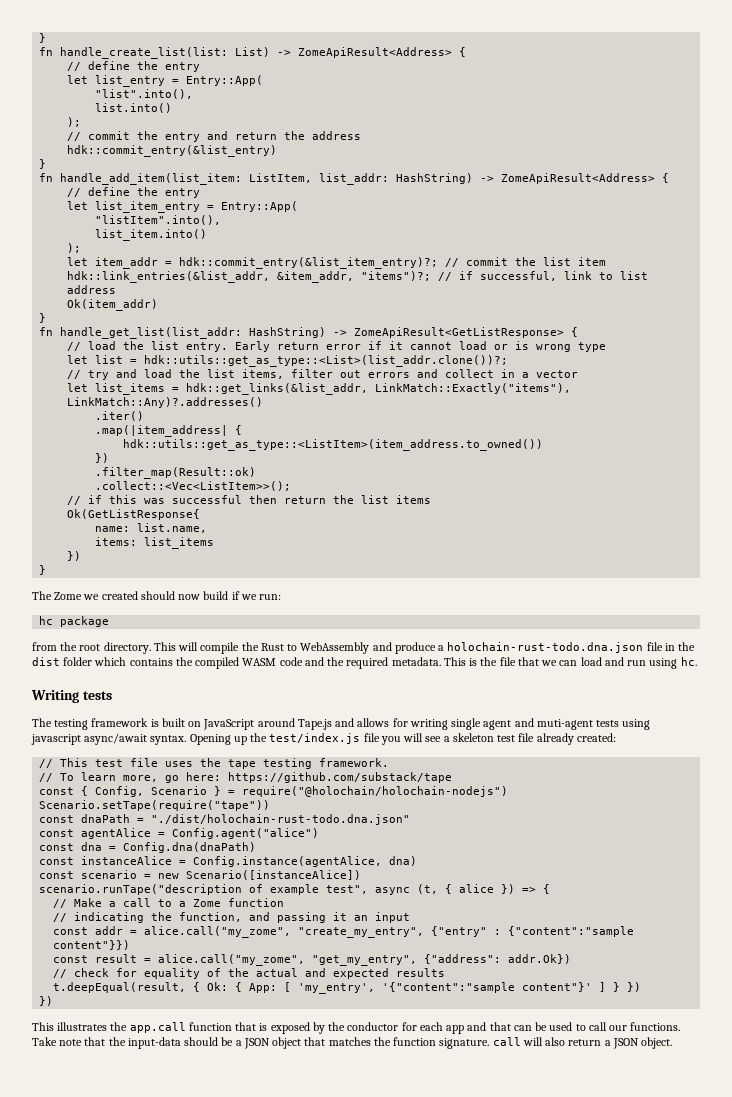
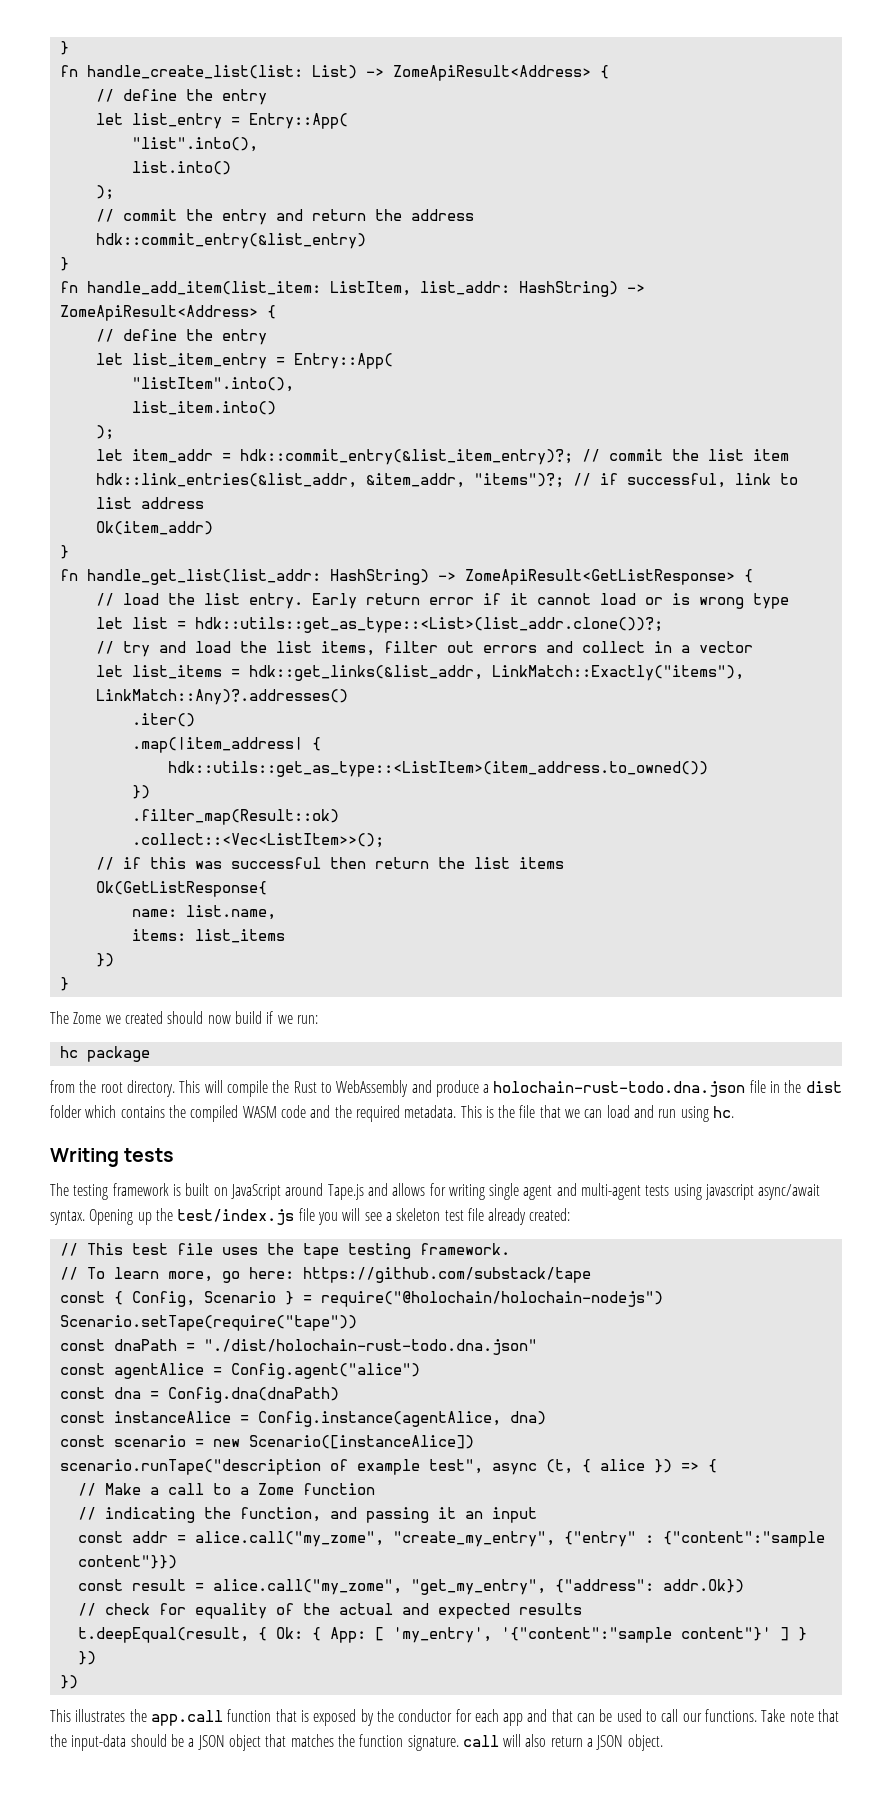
- The testing framework is built on JavaScript around Tape.js and allows for writing single agent and muti-agent tests using javascript async/await syntax.
+ The testing framework is built on JavaScript around Tape.js and allows for writing single agent and multi-agent tests using javascript async/await syntax.

